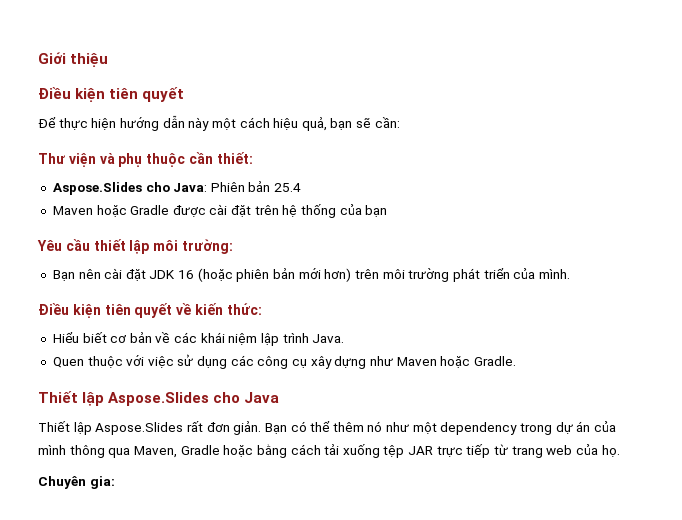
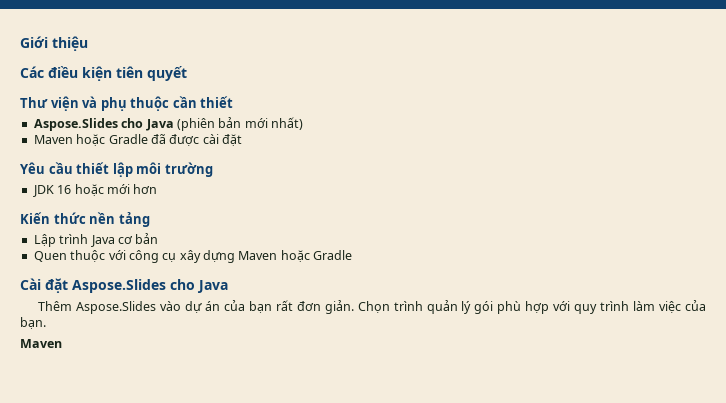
  Giới thiệu
- Điều kiện tiên quyết
- Để thực hiện hướng dẫn này một cách hiệu quả, bạn sẽ cần:
+ Các điều kiện tiên quyết
- Thư viện và phụ thuộc cần thiết:
- Aspose.Slides cho Java: Phiên bản 25.4
- Maven hoặc Gradle được cài đặt trên hệ thống của bạn
+ Thư viện và phụ thuộc cần thiết
+ Aspose.Slides cho Java (phiên bản mới nhất)
+ Maven hoặc Gradle đã được cài đặt
- Yêu cầu thiết lập môi trường:
- Bạn nên cài đặt JDK 16 (hoặc phiên bản mới hơn) trên môi trường phát triển của mình.
- Điều kiện tiên quyết về kiến thức:
- Hiểu biết cơ bản về các khái niệm lập trình Java.
+ Yêu cầu thiết lập môi trường
+ JDK 16 hoặc mới hơn
+ Kiến thức nền tảng
+ Lập trình Java cơ bản
- Quen thuộc với việc sử dụng các công cụ xây dựng như Maven hoặc Gradle.
- Thiết lập Aspose.Slides cho Java
+ Quen thuộc với công cụ xây dựng Maven hoặc Gradle
+ Cài đặt Aspose.Slides cho Java
- Thiết lập Aspose.Slides rất đơn giản. Bạn có thể thêm nó như một dependency trong dự án của mình thông qua Maven, Gradle hoặc bằng cách tải xuống tệp JAR trực tiếp từ trang web của họ.
- Chuyên gia:
+ Thêm Aspose.Slides vào dự án của bạn rất đơn giản. Chọn trình quản lý gói phù hợp với quy trình làm việc của bạn.
+ Maven

